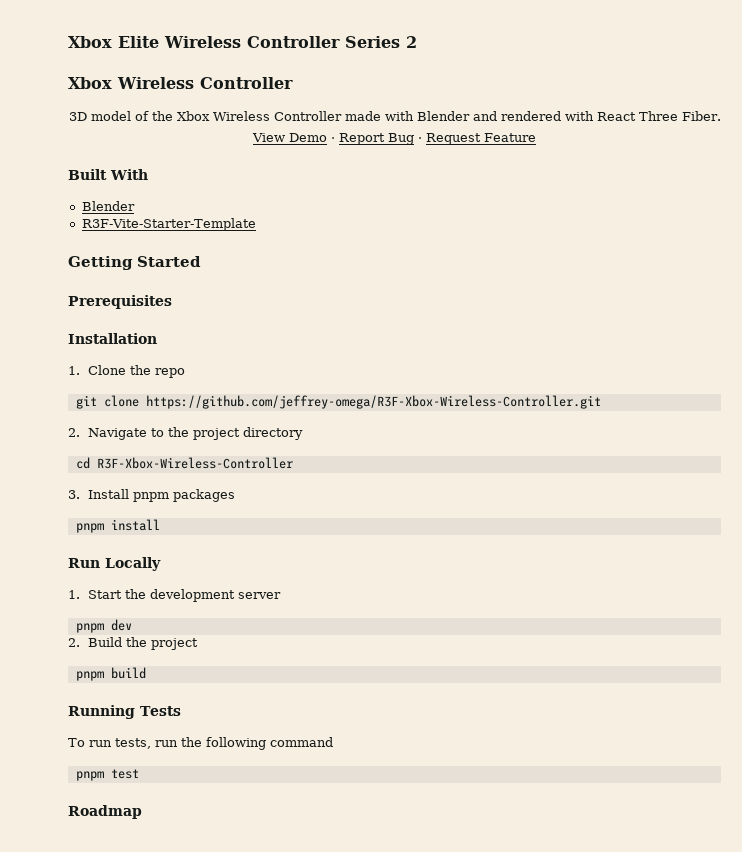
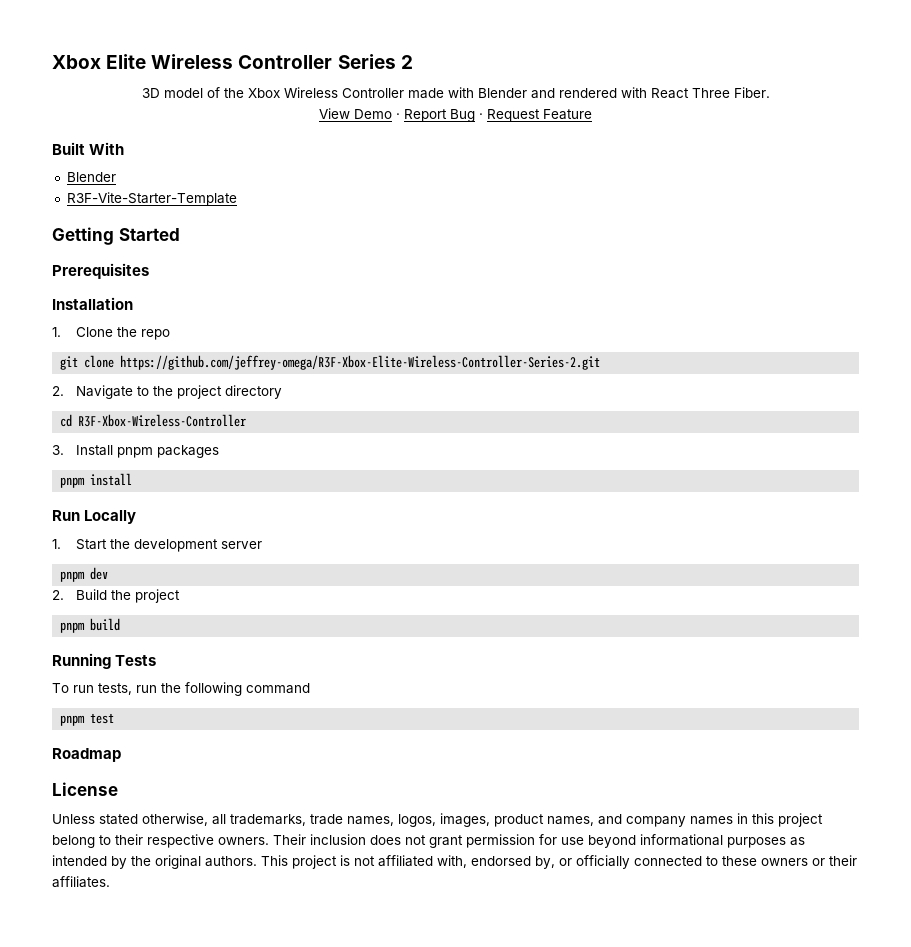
  Xbox Elite Wireless Controller Series 2
- Xbox Wireless Controller
- git clone https://github.com/jeffrey-omega/R3F-Xbox-Wireless-Controller.git
+ git clone https://github.com/jeffrey-omega/R3F-Xbox-Elite-Wireless-Controller-Series-2.git
+ License
+ Unless stated otherwise, all trademarks, trade names, logos, images, product names, and company names in this project belong to their respective owners. Their inclusion does not grant permission for use beyond informational purposes as intended by the original authors. This project is not affiliated with, endorsed by, or officially connected to these owners or their affiliates.

